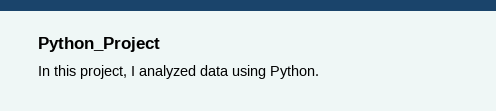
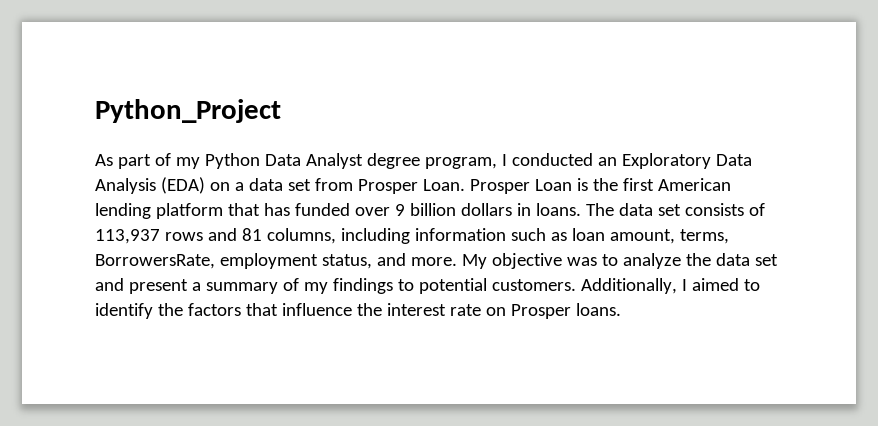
- In this project, I analyzed data using Python.
+ As part of my Python Data Analyst degree program, I conducted an Exploratory Data Analysis (EDA) on a data set from Prosper Loan. Prosper Loan is the first American lending platform that has funded over 9 billion dollars in loans. The data set consists of 113,937 rows and 81 columns, including information such as loan amount, terms, BorrowersRate, employment status, and more. My objective was to analyze the data set and present a summary of my findings to potential customers. Additionally, I aimed to identify the factors that influence the interest rate on Prosper loans.

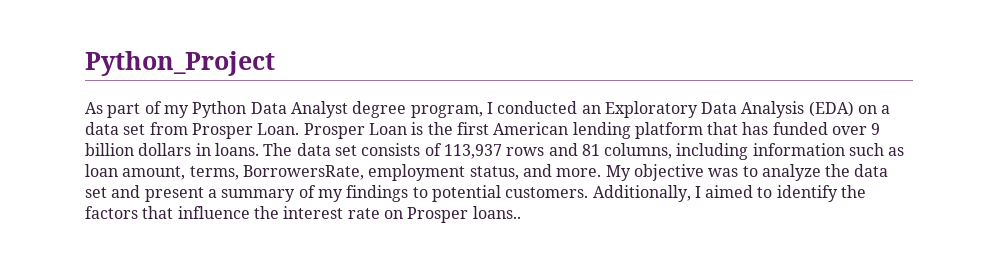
- Additionally, I aimed to identify the factors that influence the interest rate on Prosper loans.
+ Additionally, I aimed to identify the factors that influence the interest rate on Prosper loans..

